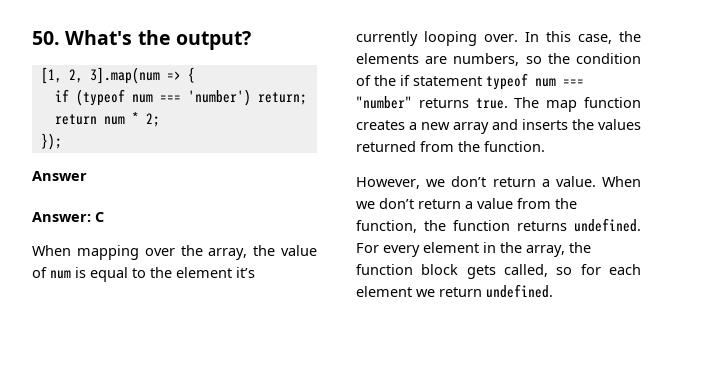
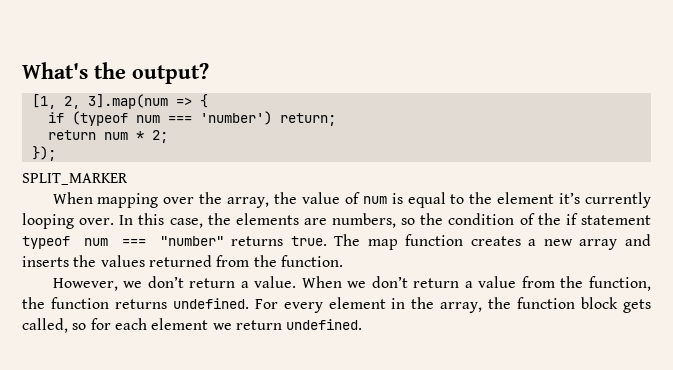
- 50. What's the output?
+ What's the output?
- Answer
- Answer: C
+ SPLIT_MARKER

